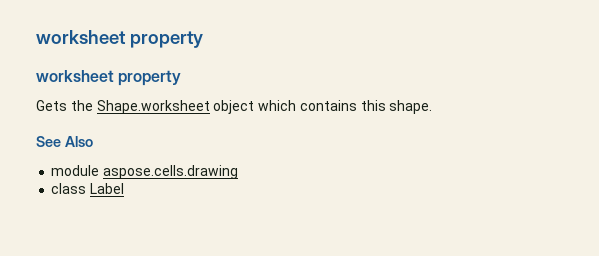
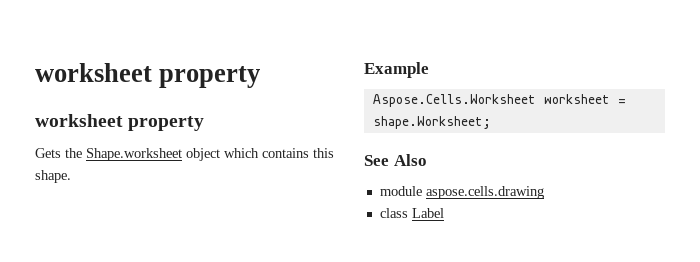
+ Example
+ Aspose.Cells.Worksheet worksheet = shape.Worksheet;

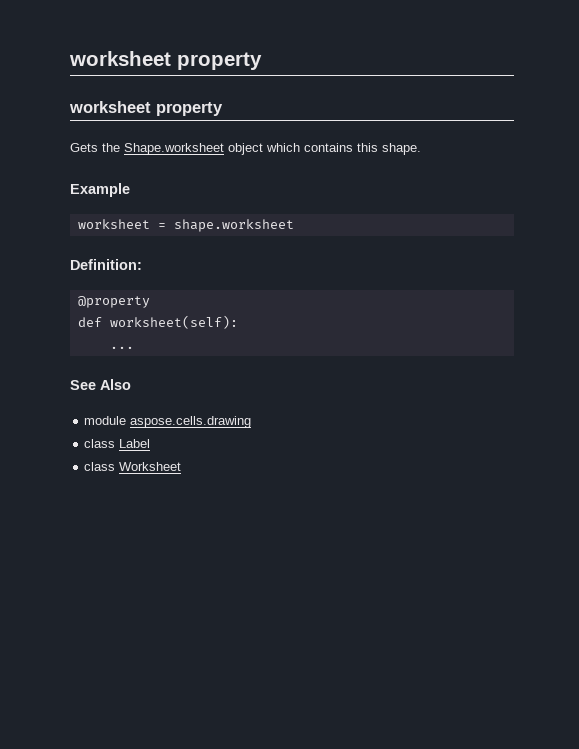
- Aspose.Cells.Worksheet worksheet = shape.Worksheet;
+ worksheet = shape.worksheet
+ Definition:
+ @property
+ def worksheet(self):
+ ...
+ class Worksheet

